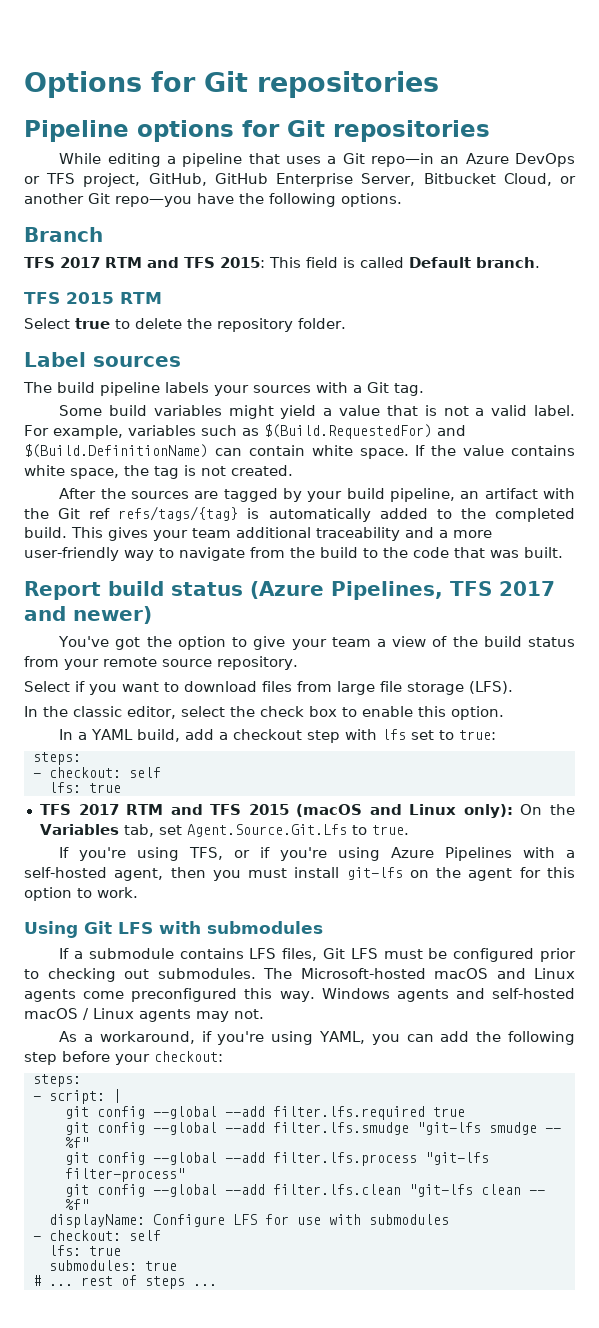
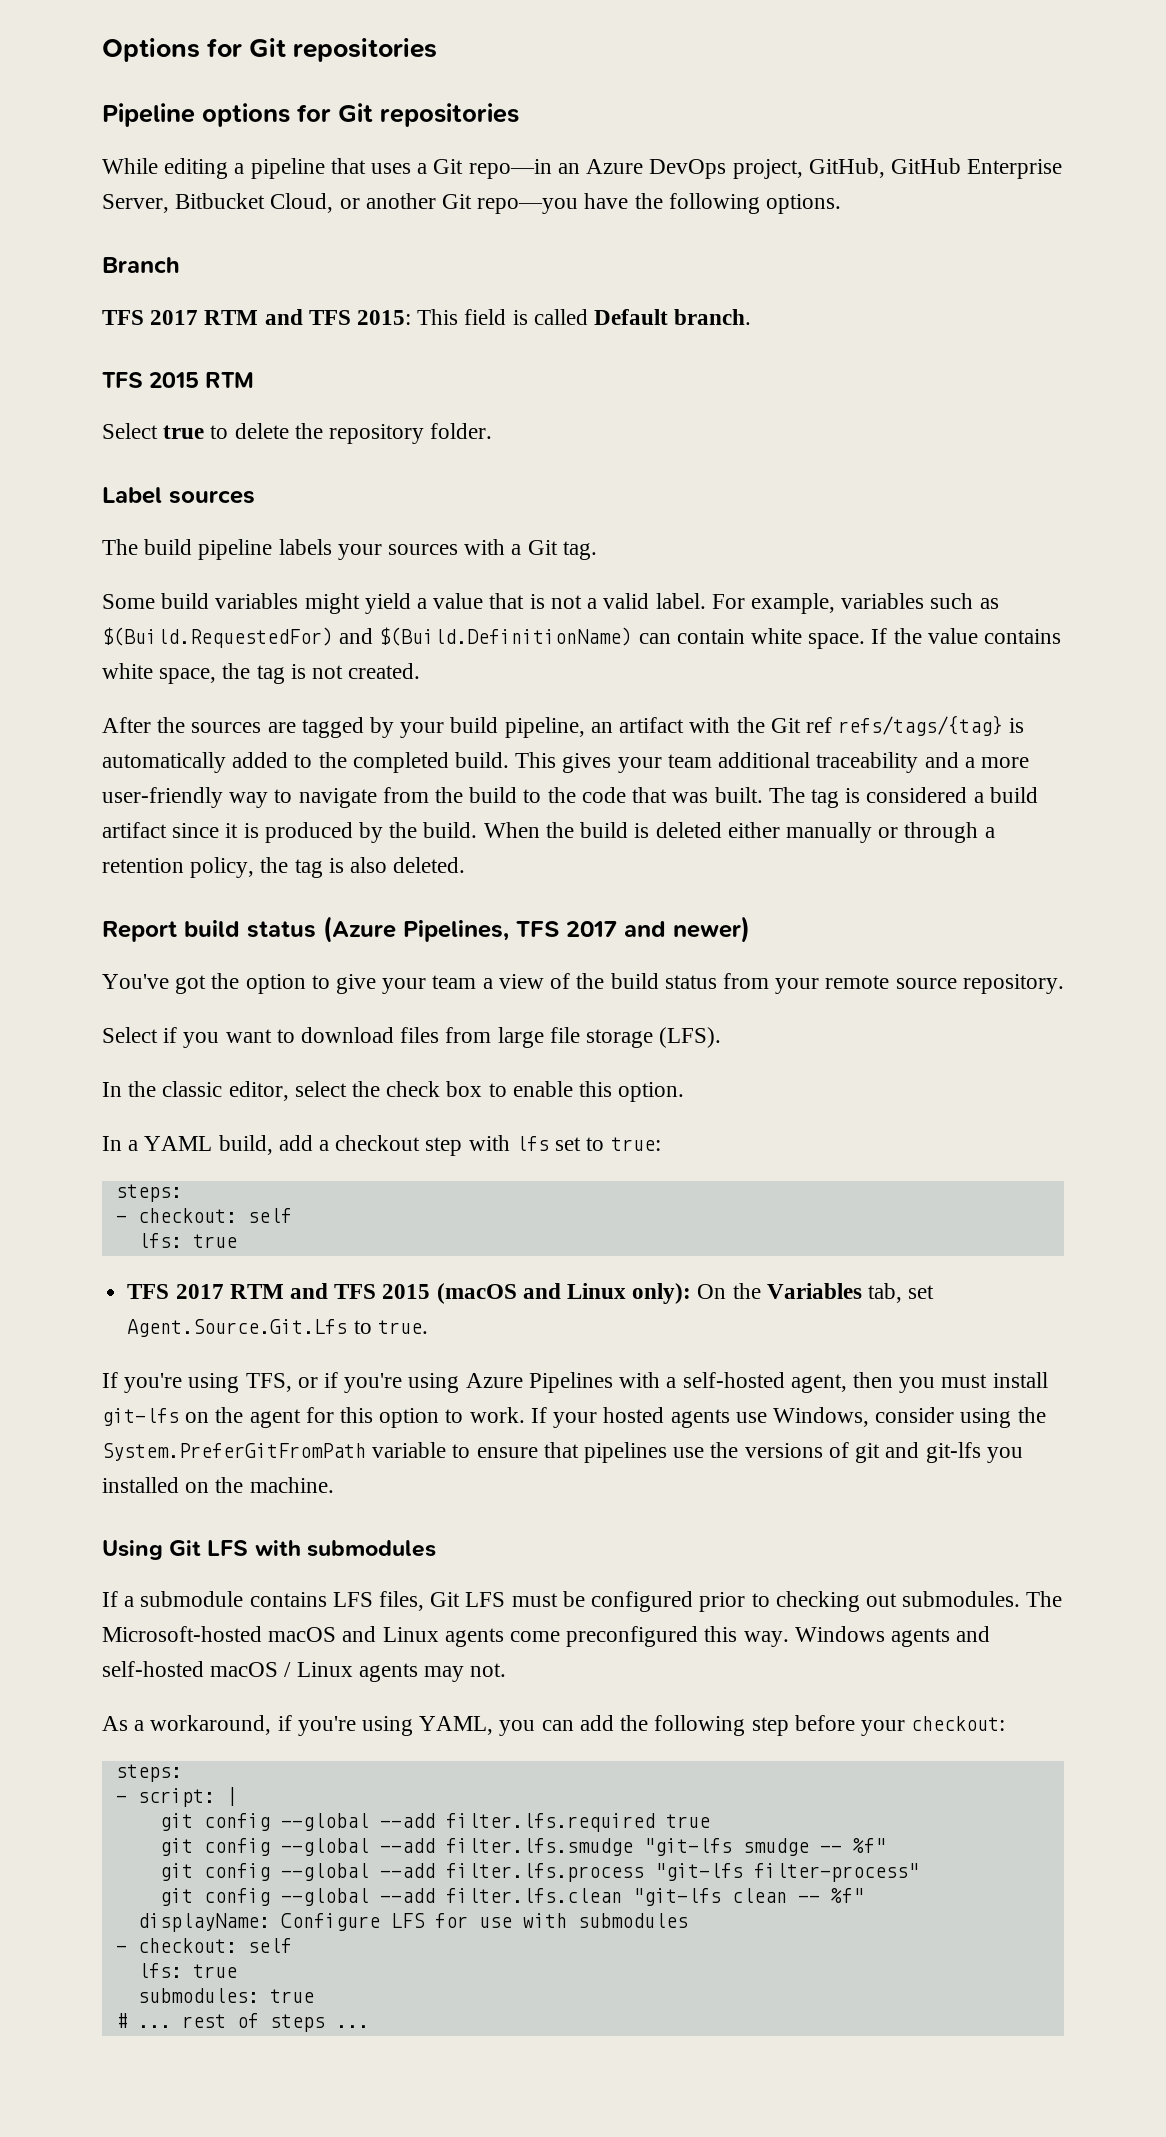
- While editing a pipeline that uses a Git repo—in an Azure DevOps or TFS project, GitHub, GitHub Enterprise Server, Bitbucket Cloud, or another Git repo—you have the following options.
+ While editing a pipeline that uses a Git repo—in an Azure DevOps project, GitHub, GitHub Enterprise Server, Bitbucket Cloud, or another Git repo—you have the following options.
+ The tag is considered a build artifact since it is produced by the build. When the build is deleted either manually or through a retention policy, the tag is also deleted.
+ If your hosted agents use Windows, consider using the System.PreferGitFromPath variable to ensure that pipelines use the versions of git and git-lfs you installed on the machine.

